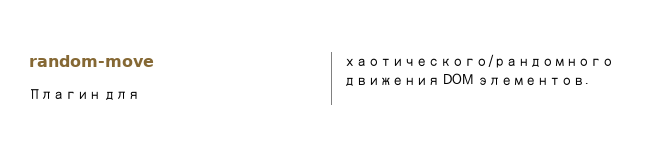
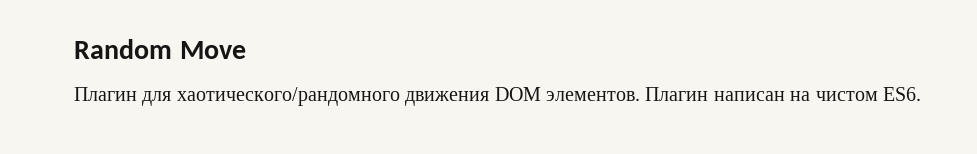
- random-move
+ Random Move
+ Плагин написан на чистом ES6.

